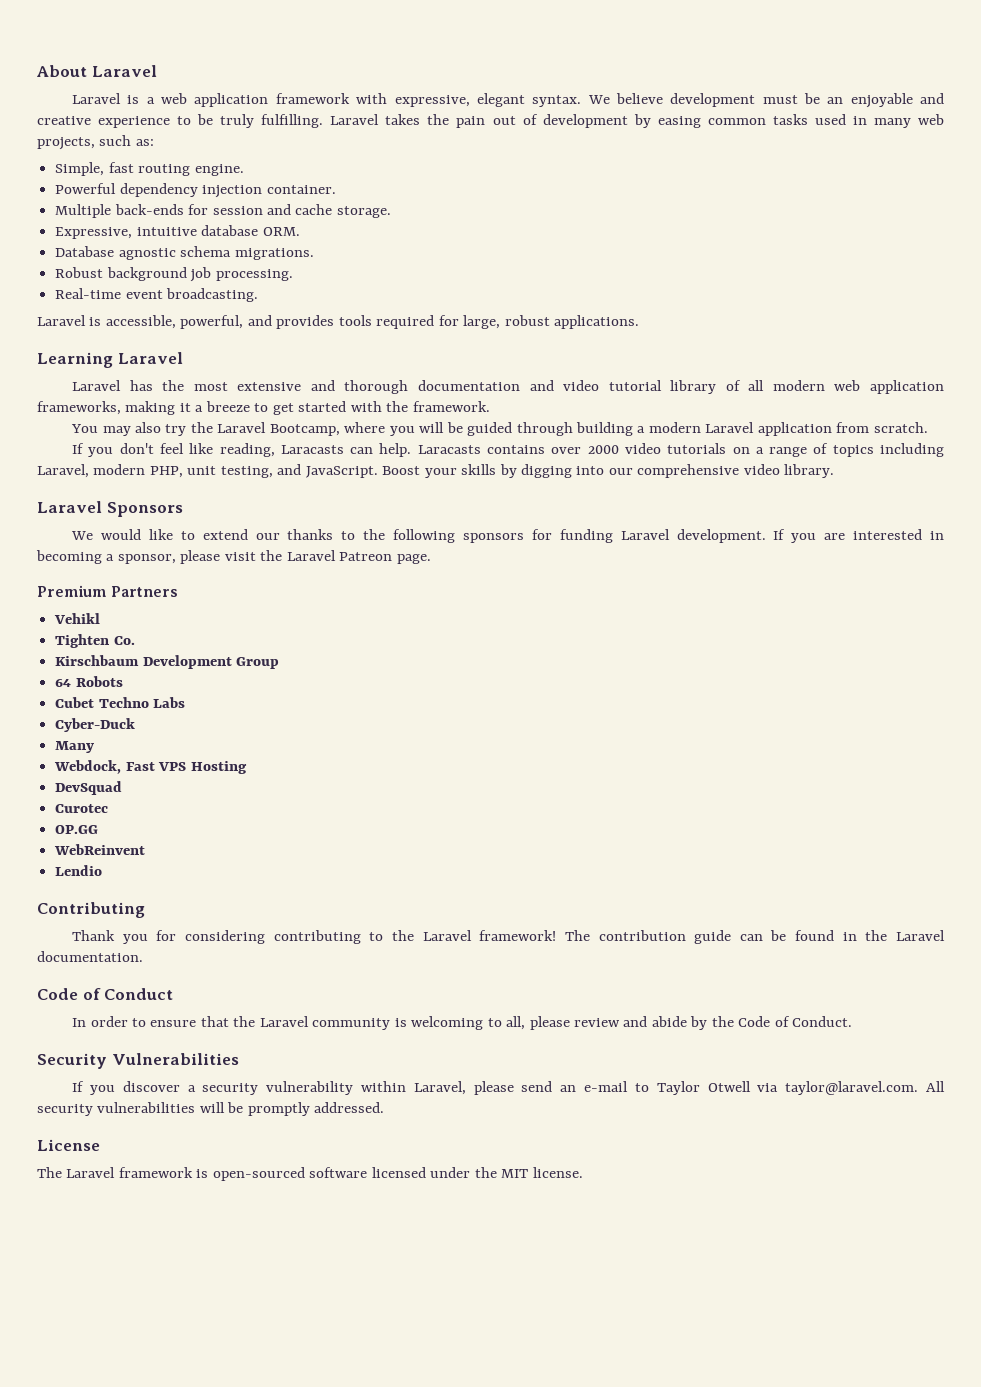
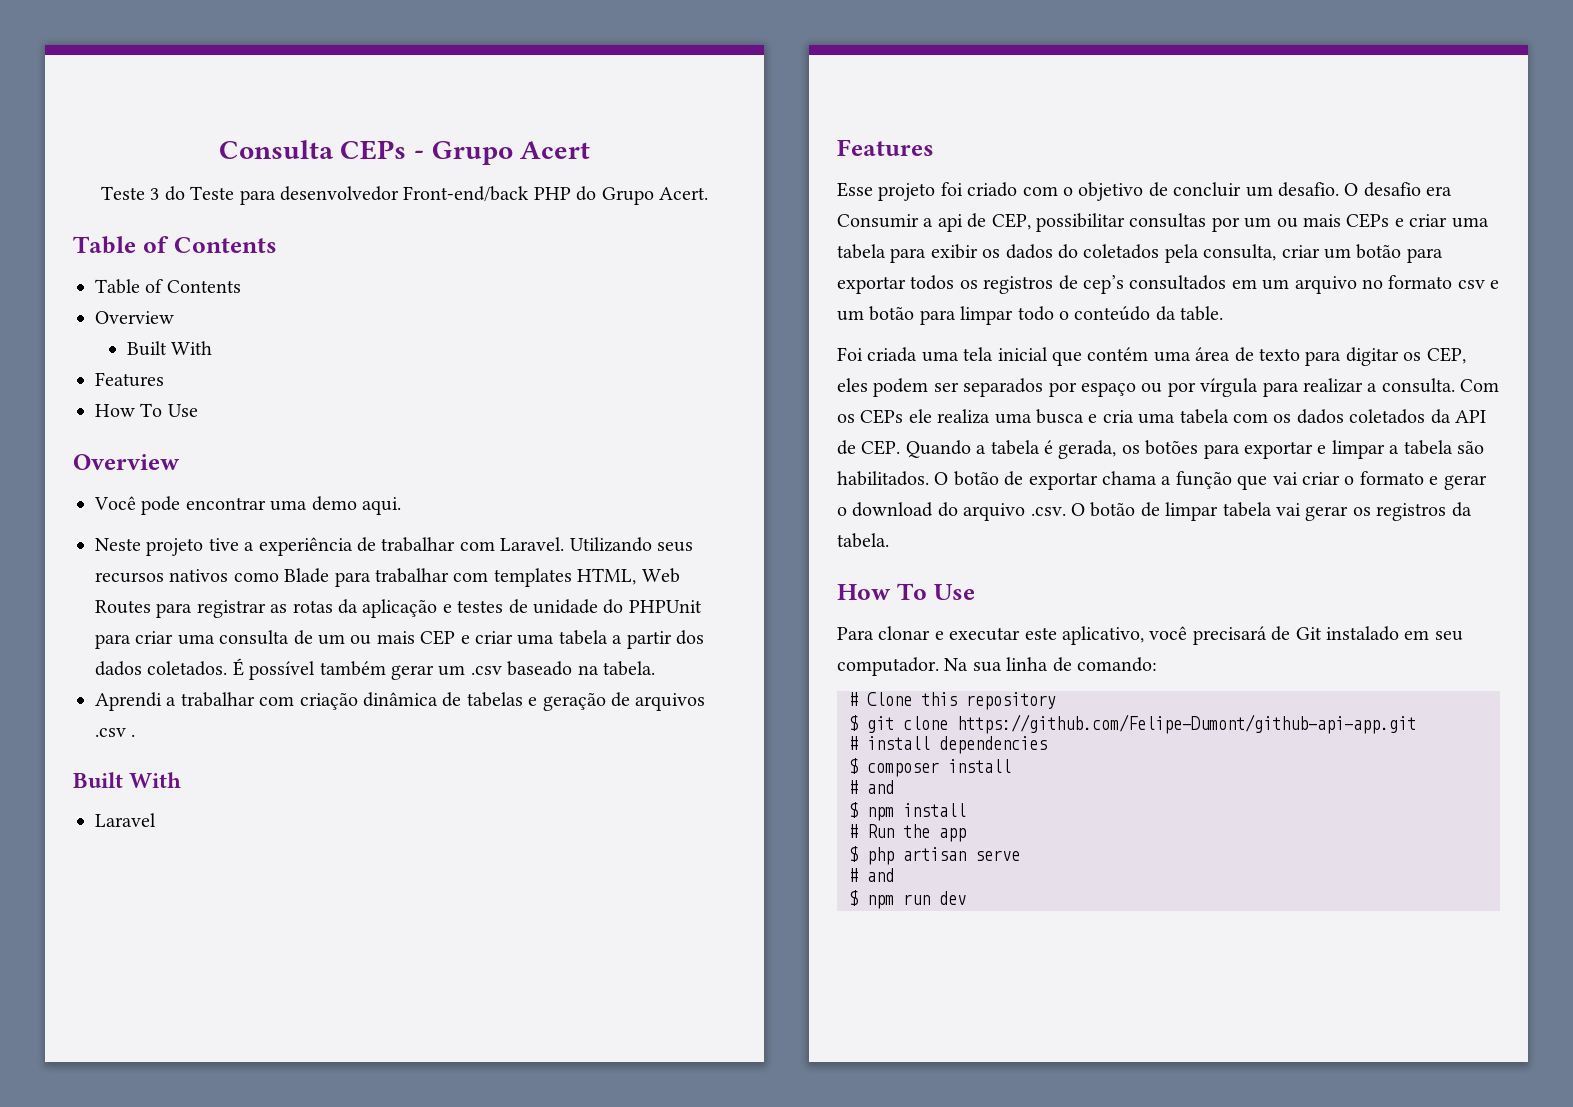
- About Laravel
- Laravel is a web application framework with expressive, elegant syntax. We believe development must be an enjoyable and creative experience to be truly fulfilling. Laravel takes the pain out of development by easing common tasks used in many web projects, such as:
- Simple, fast routing engine.
- Powerful dependency injection container.
- Multiple back-ends for session and cache storage.
- Expressive, intuitive database ORM.
- Database agnostic schema migrations.
- Robust background job processing.
- Real-time event broadcasting.
- Laravel is accessible, powerful, and provides tools required for large, robust applications.
- Learning Laravel
- Laravel has the most extensive and thorough documentation and video tutorial library of all modern web application frameworks, making it a breeze to get started with the framework.
- You may also try the Laravel Bootcamp, where you will be guided through building a modern Laravel application from scratch.
- If you don't feel like reading, Laracasts can help. Laracasts contains over 2000 video tutorials on a range of topics including Laravel, modern PHP, unit testing, and JavaScript. Boost your skills by digging into our comprehensive video library.
- Laravel Sponsors
- We would like to extend our thanks to the following sponsors for funding Laravel development. If you are interested in becoming a sponsor, please visit the Laravel Patreon page.
- Premium Partners
- Vehikl
- Tighten Co.
- Kirschbaum Development Group
- 64 Robots
- Cubet Techno Labs
- Cyber-Duck
- Many
- Webdock, Fast VPS Hosting
- DevSquad
- Curotec
- OP.GG
- WebReinvent
- Lendio
- Contributing
- Thank you for considering contributing to the Laravel framework! The contribution guide can be found in the Laravel documentation.
- Code of Conduct
- In order to ensure that the Laravel community is welcoming to all, please review and abide by the Code of Conduct.
- Security Vulnerabilities
- If you discover a security vulnerability within Laravel, please send an e-mail to Taylor Otwell via taylor@laravel.com. All security vulnerabilities will be promptly addressed.
- License
- The Laravel framework is open-sourced software licensed under the MIT license.
+ Consulta CEPs - Grupo Acert
+ Teste 3 do Teste para desenvolvedor Front-end/back PHP do Grupo Acert.
+ Table of Contents
+ Table of Contents
+ Overview
+ Built With
+ Features
+ How To Use
+ Overview
+ Você pode encontrar uma demo aqui.
+ Neste projeto tive a experiência de trabalhar com Laravel. Utilizando seus recursos nativos como Blade para trabalhar com templates HTML, Web Routes para registrar as rotas da aplicação e testes de unidade do PHPUnit para criar uma consulta de um ou mais CEP e criar uma tabela a partir dos dados coletados. É possível também gerar um .csv baseado na tabela.
+ Aprendi a trabalhar com criação dinâmica de tabelas e geração de arquivos .csv .
+ Built With
+ Laravel
+ Features
+ Esse projeto foi criado com o objetivo de concluir um desafio. O desafio era Consumir a api de CEP, possibilitar consultas por um ou mais CEPs e criar uma tabela para exibir os dados do coletados pela consulta, criar um botão para exportar todos os registros de cep’s consultados em um arquivo no formato csv e um botão para limpar todo o conteúdo da table.
+ Foi criada uma tela inicial que contém uma área de texto para digitar os CEP, eles podem ser separados por espaço ou por vírgula para realizar a consulta. Com os CEPs ele realiza uma busca e cria uma tabela com os dados coletados da API de CEP. Quando a tabela é gerada, os botões para exportar e limpar a tabela são habilitados. O botão de exportar chama a função que vai criar o formato e gerar o download do arquivo .csv. O botão de limpar tabela vai gerar os registros da tabela.
+ How To Use
+ Para clonar e executar este aplicativo, você precisará de Git instalado em seu computador. Na sua linha de comando:
+ # Clone this repository
+ $ git clone https://github.com/Felipe-Dumont/github-api-app.git
+ # install dependencies
+ $ composer install
+ # and
+ $ npm install
+ # Run the app
+ $ php artisan serve
+ # and
+ $ npm run dev

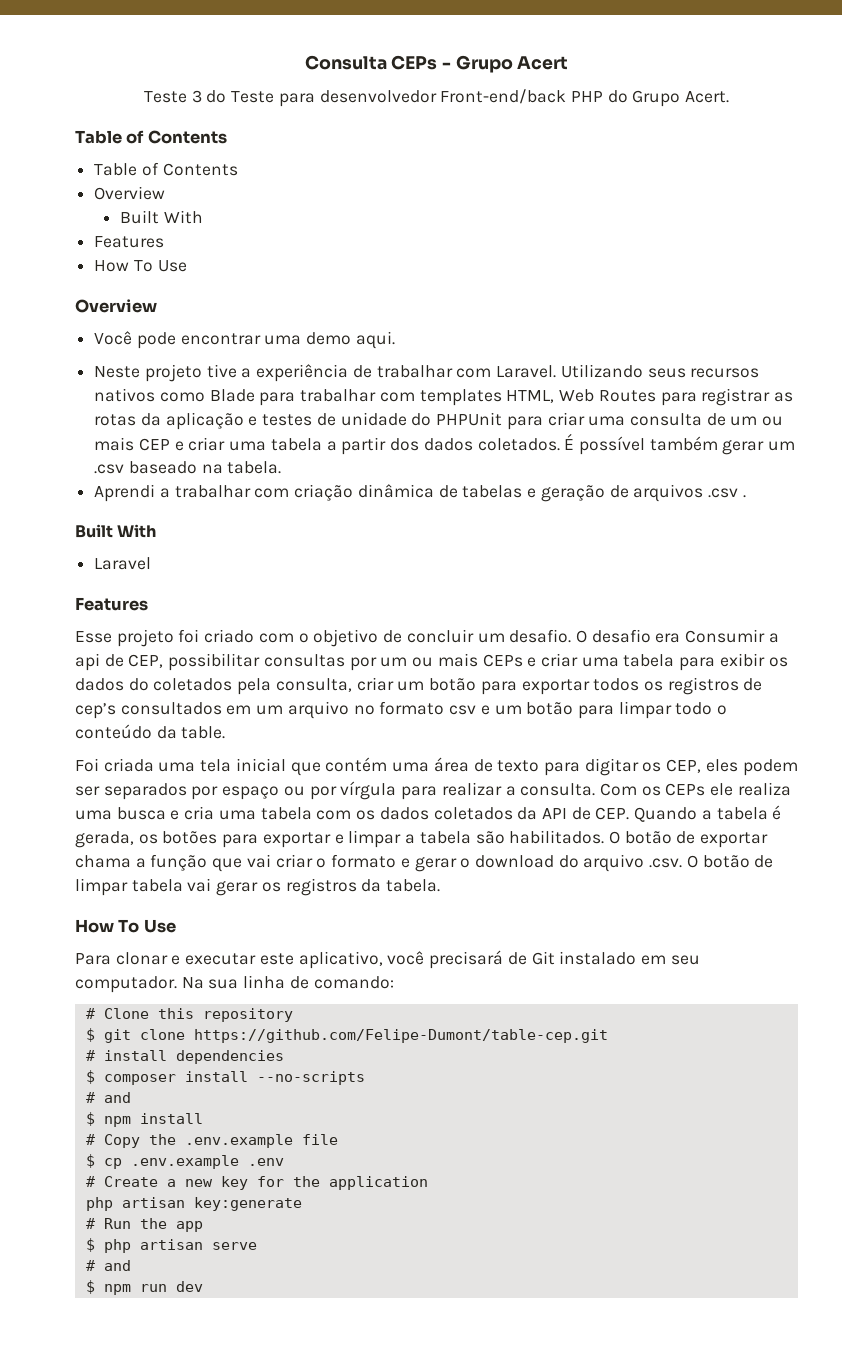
- $ git clone https://github.com/Felipe-Dumont/github-api-app.git
+ $ git clone https://github.com/Felipe-Dumont/table-cep.git
- $ composer install
+ $ composer install --no-scripts
+ # Copy the .env.example file
+ $ cp .env.example .env
+ # Create a new key for the application
+ php artisan key:generate

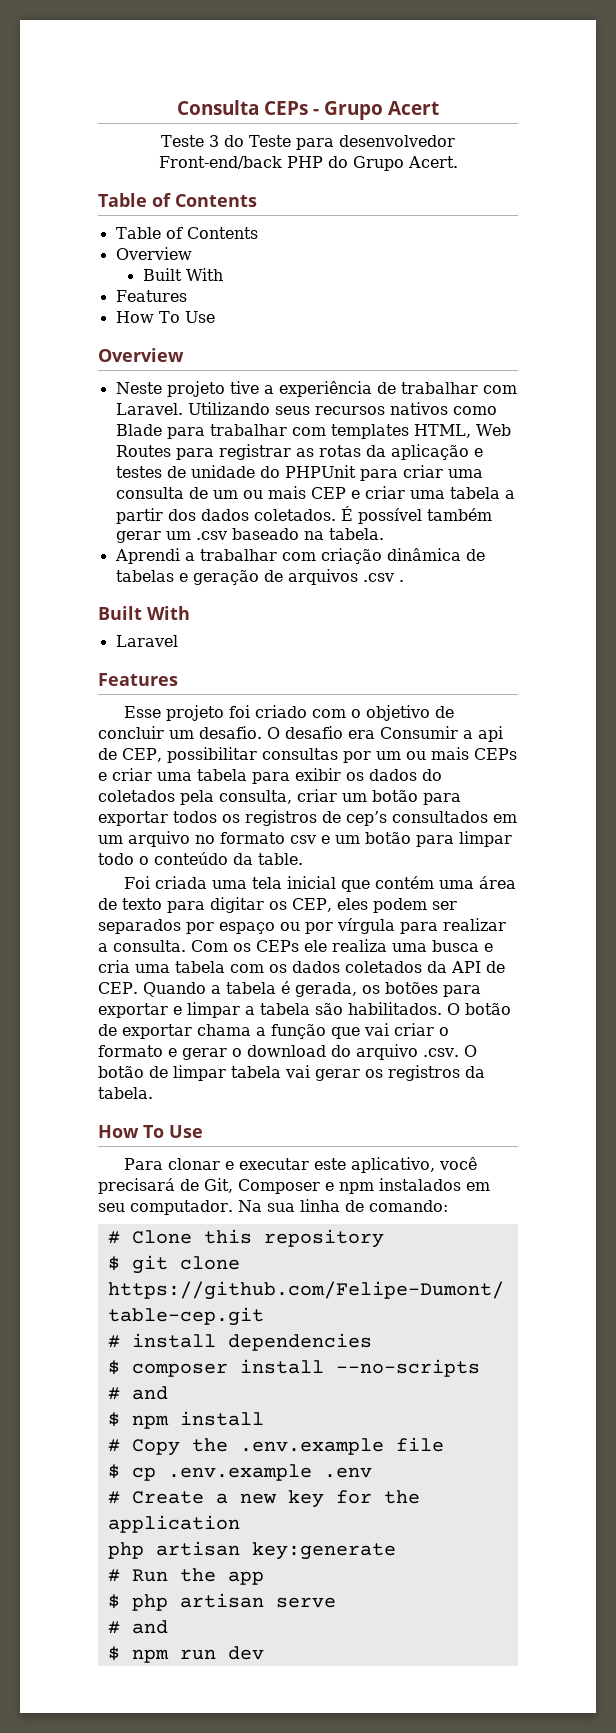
- Você pode encontrar uma demo aqui.
- Para clonar e executar este aplicativo, você precisará de Git instalado em seu computador.
+ Para clonar e executar este aplicativo, você precisará de Git, Composer e npm instalados em seu computador.

